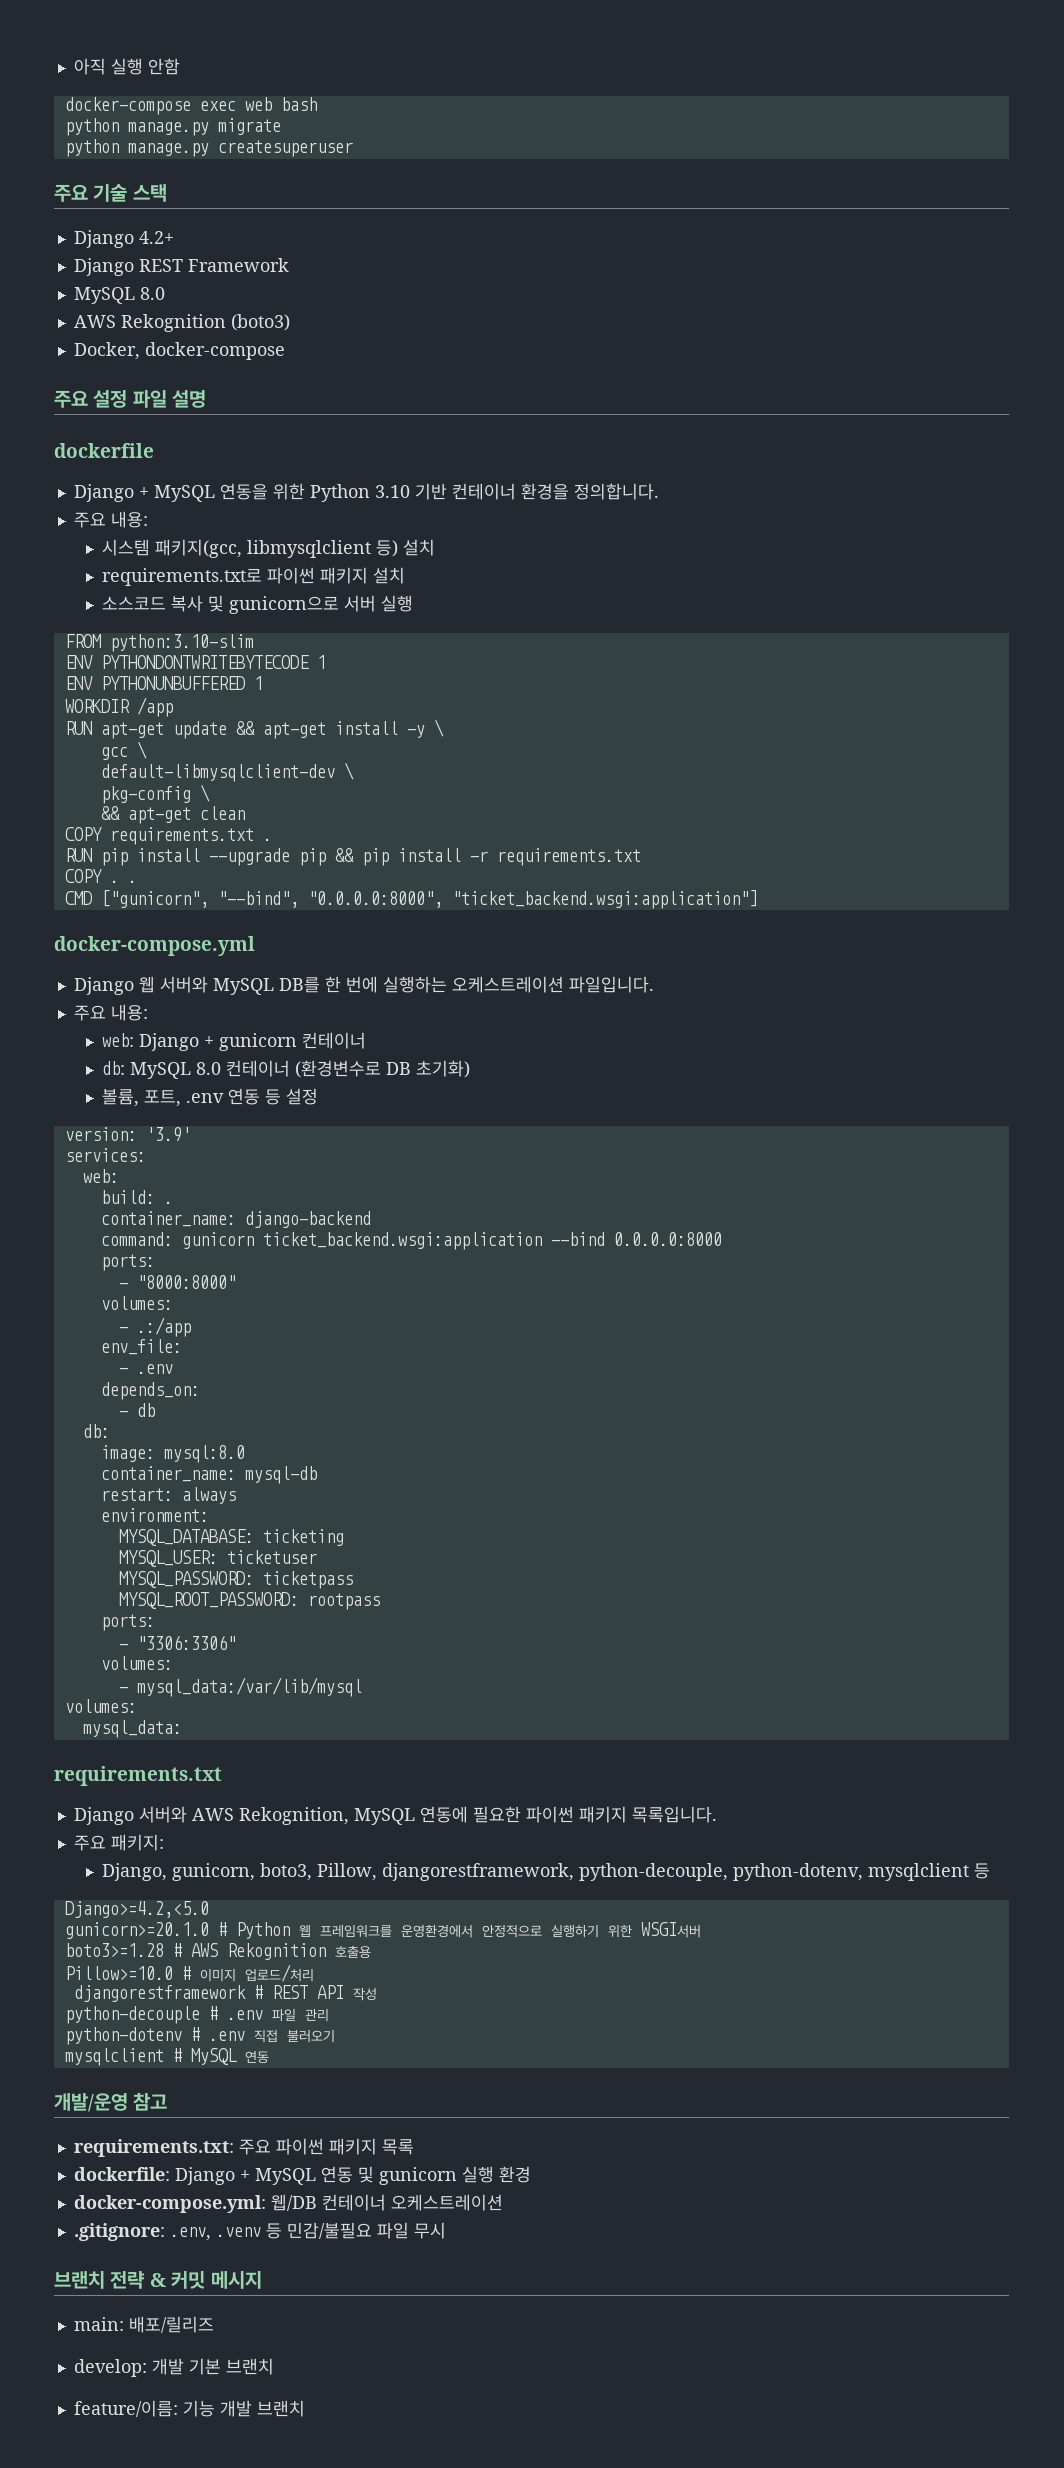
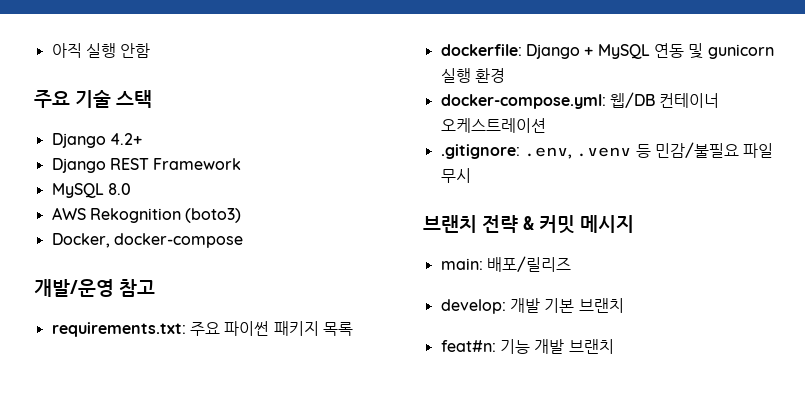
- docker-compose exec web bash
- python manage.py migrate
- python manage.py createsuperuser
- 주요 설정 파일 설명
- dockerfile
- Django + MySQL 연동을 위한 Python 3.10 기반 컨테이너 환경을 정의합니다.
- 주요 내용:
- 시스템 패키지(gcc, libmysqlclient 등) 설치
- requirements.txt로 파이썬 패키지 설치
- 소스코드 복사 및 gunicorn으로 서버 실행
- FROM python:3.10-slim
- ENV PYTHONDONTWRITEBYTECODE 1
- ENV PYTHONUNBUFFERED 1
- WORKDIR /app
- RUN apt-get update && apt-get install -y \
- gcc \
- default-libmysqlclient-dev \
- pkg-config \
- && apt-get clean
- COPY requirements.txt .
- RUN pip install --upgrade pip && pip install -r requirements.txt
- COPY . .
- CMD ["gunicorn", "--bind", "0.0.0.0:8000", "ticket_backend.wsgi:application"]
- docker-compose.yml
- Django 웹 서버와 MySQL DB를 한 번에 실행하는 오케스트레이션 파일입니다.
- 주요 내용:
- web: Django + gunicorn 컨테이너
- db: MySQL 8.0 컨테이너 (환경변수로 DB 초기화)
- 볼륨, 포트, .env 연동 등 설정
- version: '3.9'
- services:
- web:
- build: .
- container_name: django-backend
- command: gunicorn ticket_backend.wsgi:application --bind 0.0.0.0:8000
- ports:
- - "8000:8000"
- volumes:
- - .:/app
- env_file:
- - .env
- depends_on:
- - db
- db:
- image: mysql:8.0
- container_name: mysql-db
- restart: always
- environment:
- MYSQL_DATABASE: ticketing
- MYSQL_USER: ticketuser
- MYSQL_PASSWORD: ticketpass
- MYSQL_ROOT_PASSWORD: rootpass
- ports:
- - "3306:3306"
- volumes:
- - mysql_data:/var/lib/mysql
- volumes:
- mysql_data:
- requirements.txt
- Django 서버와 AWS Rekognition, MySQL 연동에 필요한 파이썬 패키지 목록입니다.
- 주요 패키지:
- Django, gunicorn, boto3, Pillow, djangorestframework, python-decouple, python-dotenv, mysqlclient 등
- Django>=4.2,<5.0
- gunicorn>=20.1.0 # Python 웹 프레임워크를 운영환경에서 안정적으로 실행하기 위한 WSGI서버
- boto3>=1.28 # AWS Rekognition 호출용
- Pillow>=10.0 # 이미지 업로드/처리
- djangorestframework # REST API 작성
- python-decouple # .env 파일 관리
- python-dotenv # .env 직접 불러오기
- mysqlclient # MySQL 연동
- feature/이름: 기능 개발 브랜치
+ feat#n: 기능 개발 브랜치

